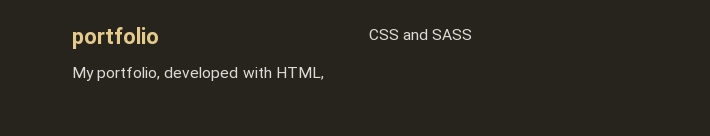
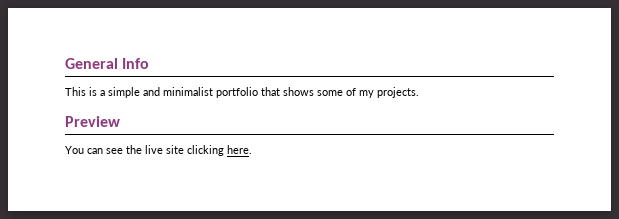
- portfolio
- My portfolio, developed with HTML, CSS and SASS
+ General Info
+ This is a simple and minimalist portfolio that shows some of my projects.
+ Preview
+ You can see the live site clicking here.

